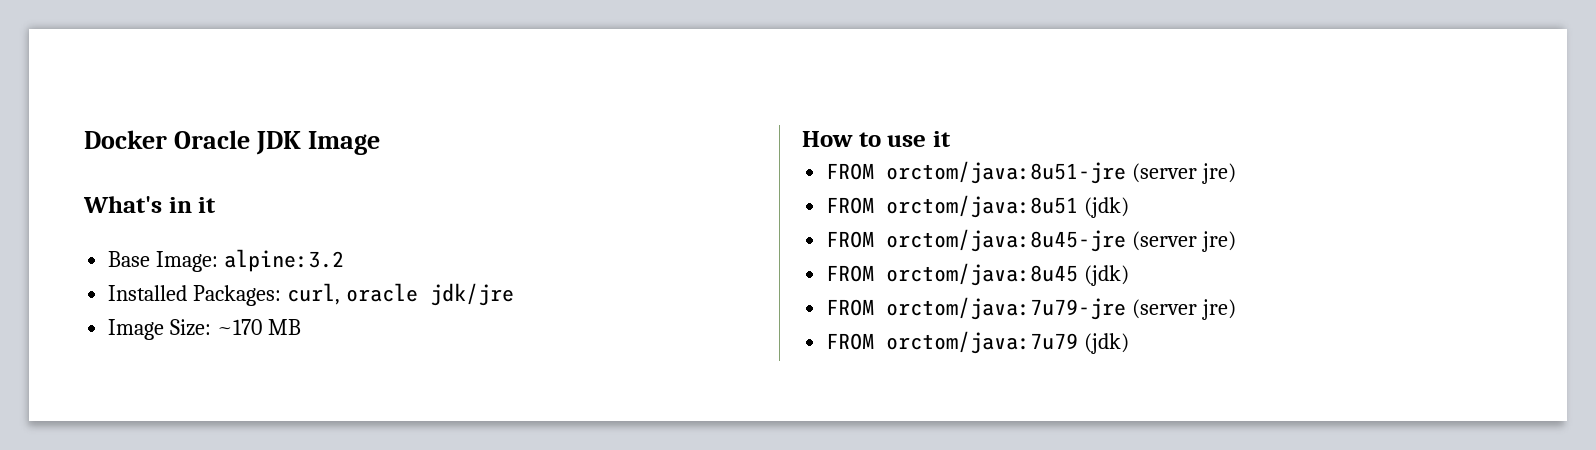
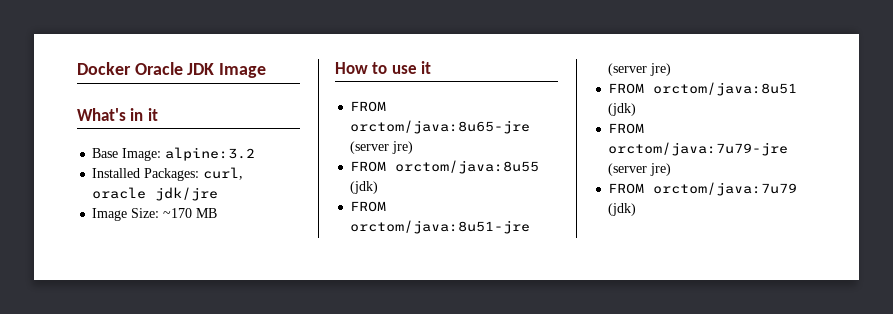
+ FROM orctom/java:8u65-jre (server jre)
+ FROM orctom/java:8u55 (jdk)
- FROM orctom/java:8u45-jre (server jre)
- FROM orctom/java:8u45 (jdk)

